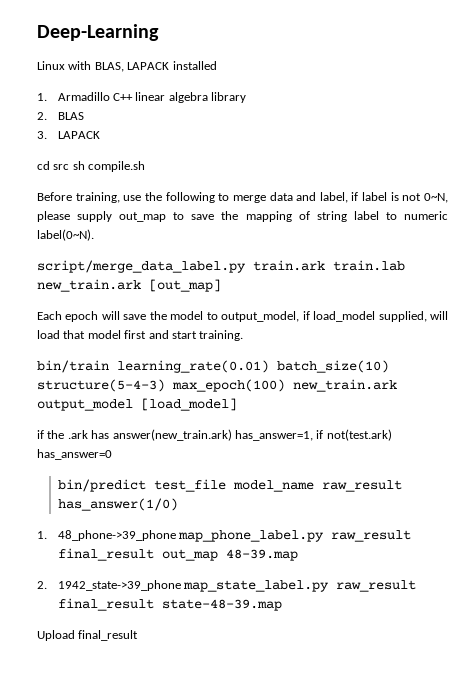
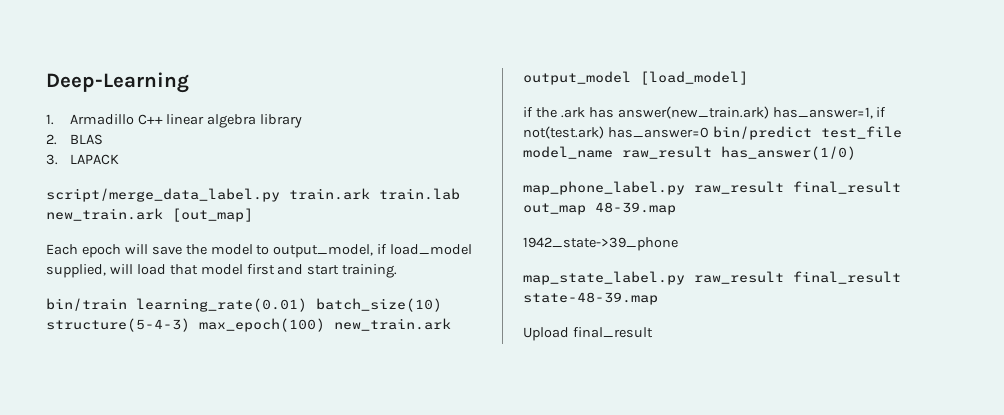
- Linux with BLAS, LAPACK installed
- cd src sh compile.sh
- Before training, use the following to merge data and label, if label is not 0~N, please supply out_map to save the mapping of string label to numeric label(0~N).
- if the .ark has answer(new_train.ark) has_answer=1, if not(test.ark) has_answer=0
- bin/predict test_file model_name raw_result has_answer(1/0)
+ if the .ark has answer(new_train.ark) has_answer=1, if not(test.ark) has_answer=0 bin/predict test_file model_name raw_result has_answer(1/0)
- 1. 48_phone->39_phone map_phone_label.py raw_result final_result out_map 48-39.map
+ map_phone_label.py raw_result final_result out_map 48-39.map
- 2. 1942_state->39_phone map_state_label.py raw_result final_result state-48-39.map
+ 1942_state->39_phone
+ map_state_label.py raw_result final_result state-48-39.map

